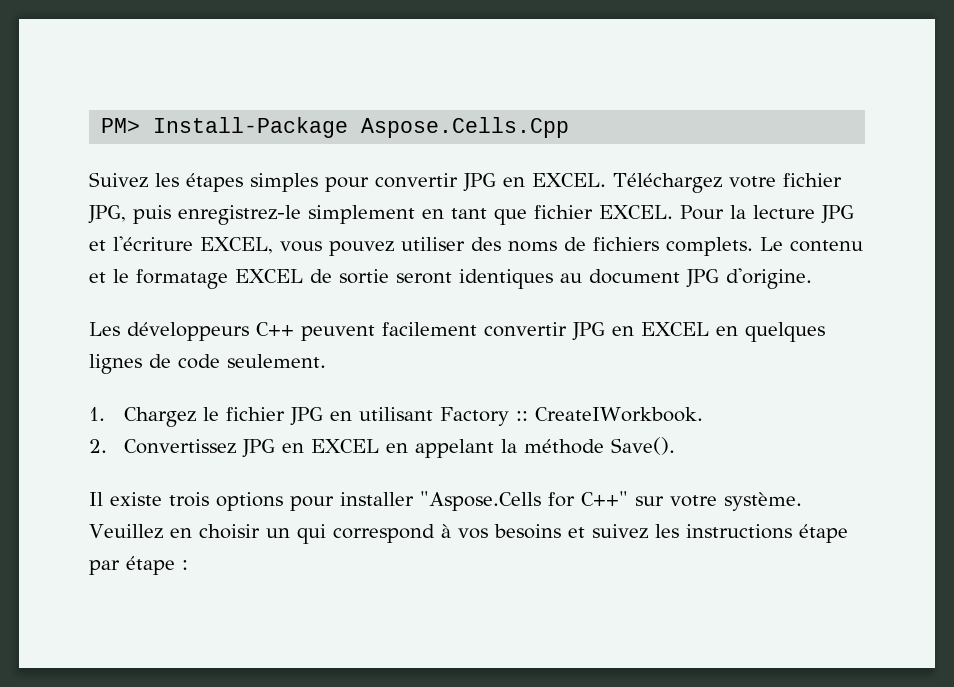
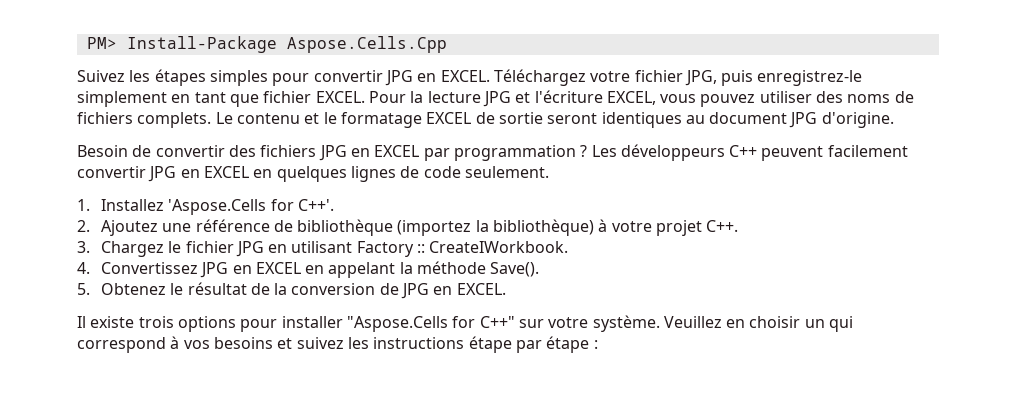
+ Besoin de convertir des fichiers JPG en EXCEL par programmation ?
- 1. Chargez le fichier JPG en utilisant Factory :: CreateIWorkbook.
+ 1. Installez 'Aspose.Cells for C++'.
+ 2. Ajoutez une référence de bibliothèque (importez la bibliothèque) à votre projet C++.
+ 3. Chargez le fichier JPG en utilisant Factory :: CreateIWorkbook.
- 2. Convertissez JPG en EXCEL en appelant la méthode Save().
+ 4. Convertissez JPG en EXCEL en appelant la méthode Save().
+ 5. Obtenez le résultat de la conversion de JPG en EXCEL.

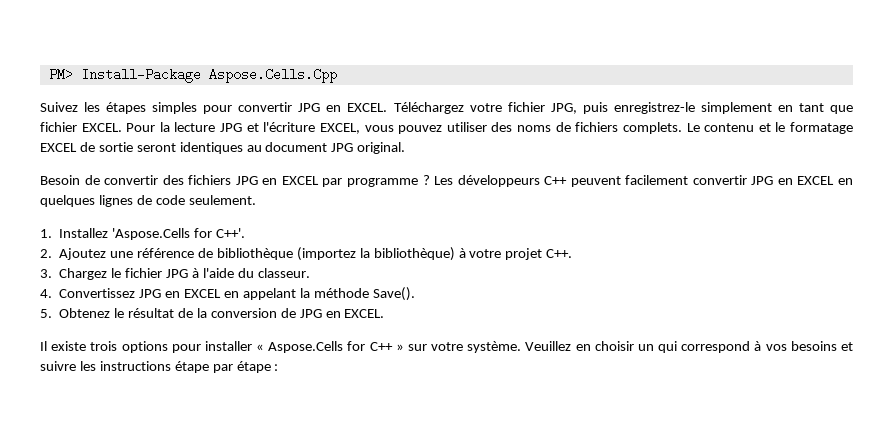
- Le contenu et le formatage EXCEL de sortie seront identiques au document JPG d'origine.
+ Le contenu et le formatage EXCEL de sortie seront identiques au document JPG original.
- Besoin de convertir des fichiers JPG en EXCEL par programmation ?
+ Besoin de convertir des fichiers JPG en EXCEL par programme ?
- 3. Chargez le fichier JPG en utilisant Factory :: CreateIWorkbook.
+ 3. Chargez le fichier JPG à l'aide du classeur.
- Il existe trois options pour installer "Aspose.Cells for C++" sur votre système.
+ Il existe trois options pour installer « Aspose.Cells for C++ » sur votre système.
- Veuillez en choisir un qui correspond à vos besoins et suivez les instructions étape par étape :
+ Veuillez en choisir un qui correspond à vos besoins et suivre les instructions étape par étape :

